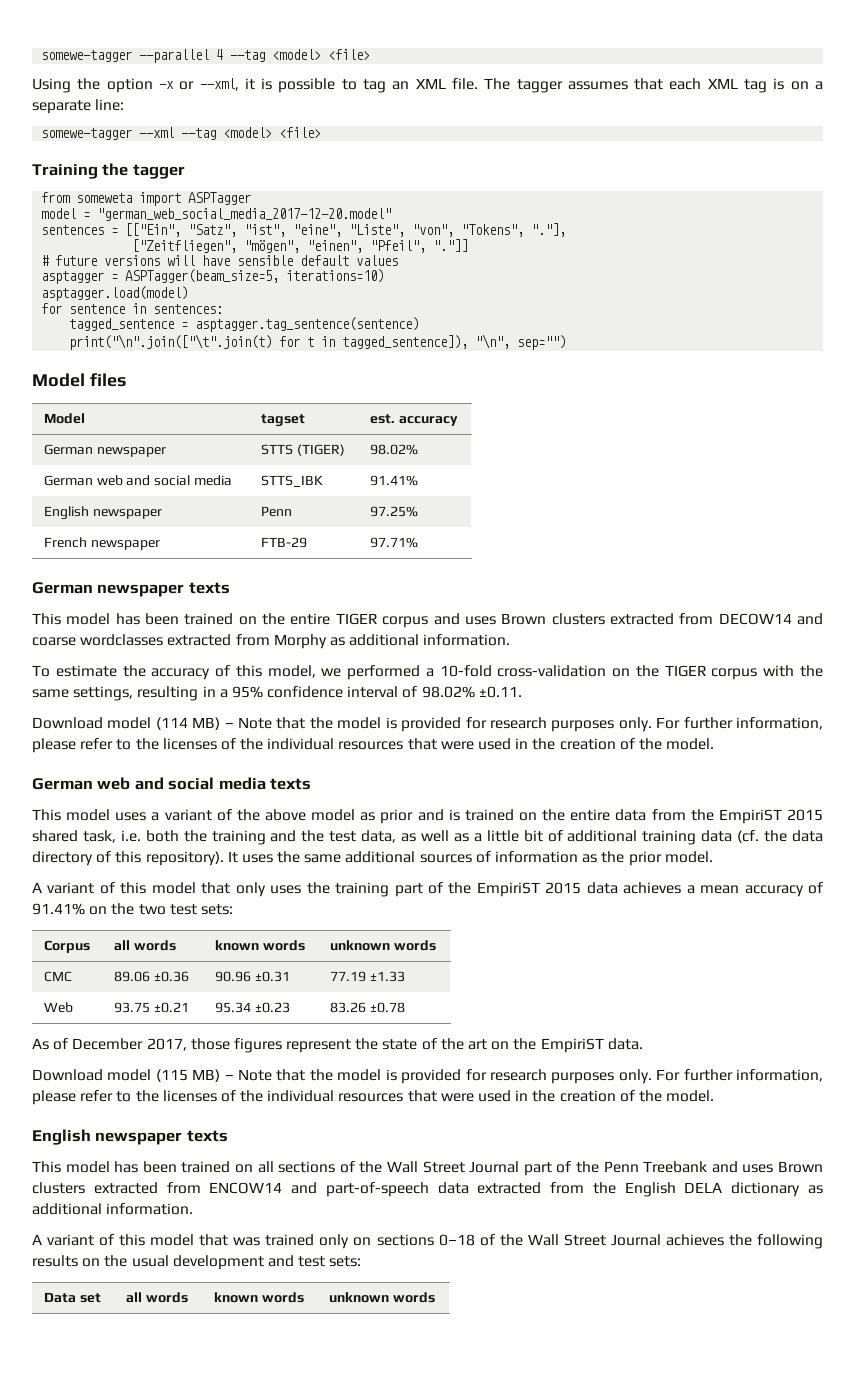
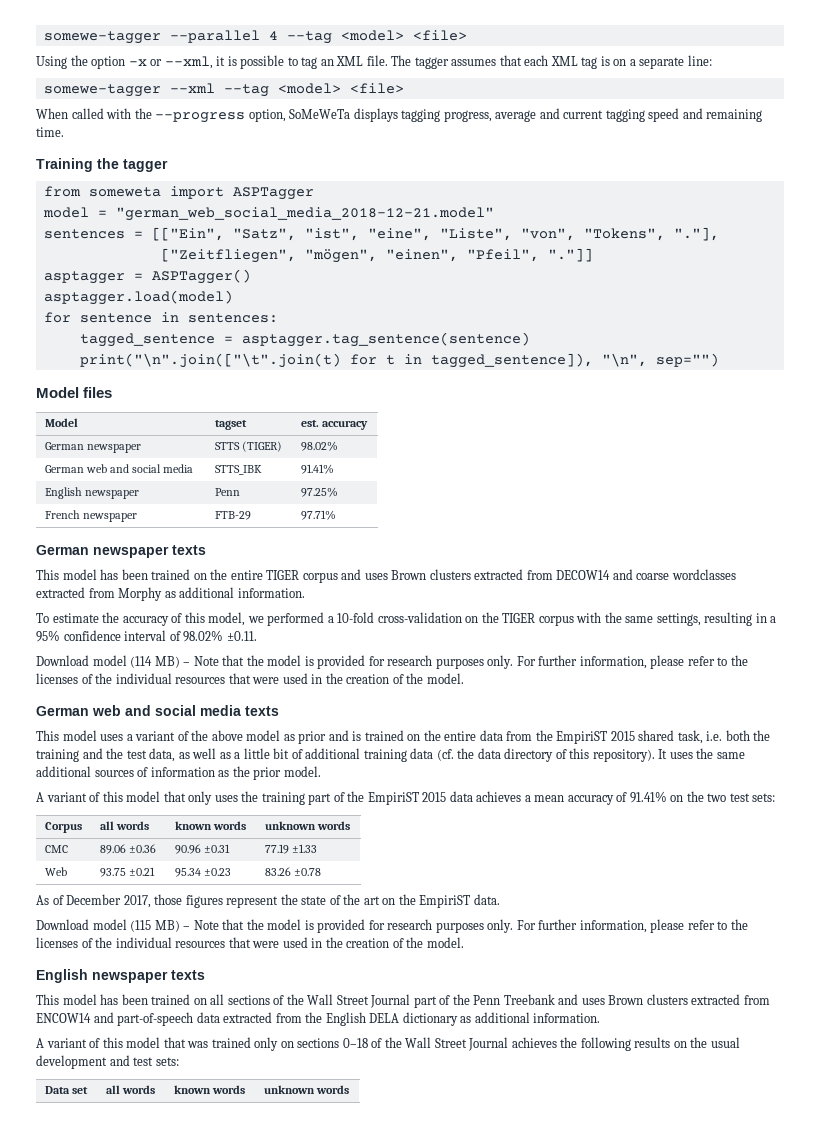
+ When called with the --progress option, SoMeWeTa displays tagging progress, average and current tagging speed and remaining time.
- model = "german_web_social_media_2017-12-20.model"
+ model = "german_web_social_media_2018-12-21.model"
- # future versions will have sensible default values
- asptagger = ASPTagger(beam_size=5, iterations=10)
+ asptagger = ASPTagger()

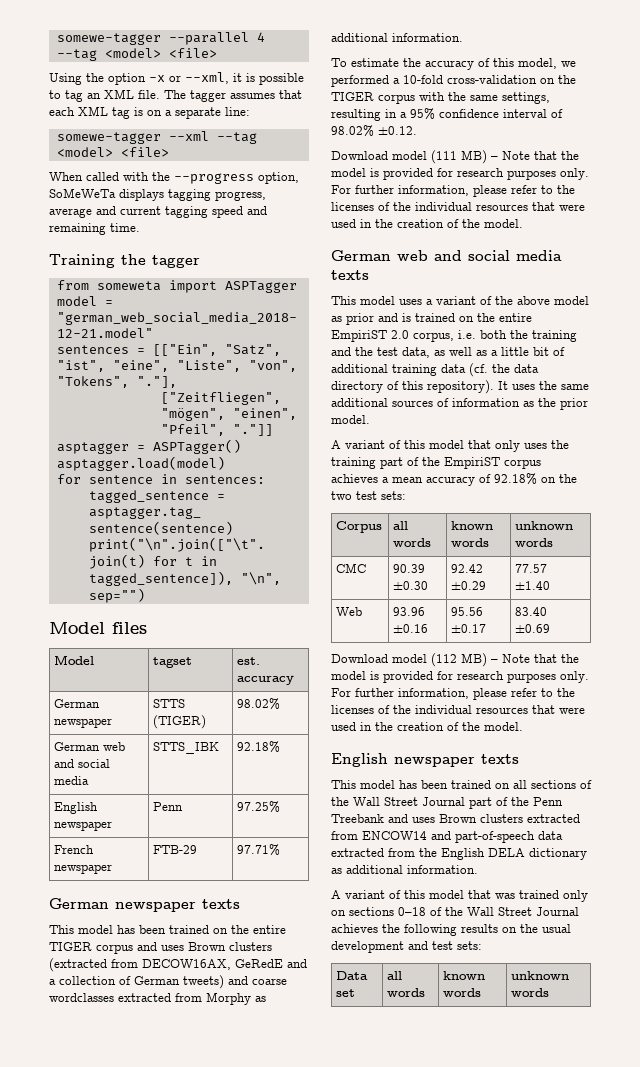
- German web and social media | STTS_IBK | 91.41%
+ German web and social media | STTS_IBK | 92.18%
- This model has been trained on the entire TIGER corpus and uses Brown clusters extracted from DECOW14 and coarse wordclasses extracted from Morphy as additional information.
+ This model has been trained on the entire TIGER corpus and uses Brown clusters (extracted from DECOW16AX, GeRedE and a collection of German tweets) and coarse wordclasses extracted from Morphy as additional information.
- To estimate the accuracy of this model, we performed a 10-fold cross-validation on the TIGER corpus with the same settings, resulting in a 95% confidence interval of 98.02% ±0.11.
- Download model (114 MB) – Note that the model is provided for research purposes only.
+ To estimate the accuracy of this model, we performed a 10-fold cross-validation on the TIGER corpus with the same settings, resulting in a 95% confidence interval of 98.02% ±0.12.
+ Download model (111 MB) – Note that the model is provided for research purposes only.
- This model uses a variant of the above model as prior and is trained on the entire data from the EmpiriST 2015 shared task, i.e. both the training and the test data, as well as a little bit of additional training data (cf. the data directory of this repository).
+ This model uses a variant of the above model as prior and is trained on the entire EmpiriST 2.0 corpus, i.e. both the training and the test data, as well as a little bit of additional training data (cf. the data directory of this repository).
- A variant of this model that only uses the training part of the EmpiriST 2015 data achieves a mean accuracy of 91.41% on the two test sets:
+ A variant of this model that only uses the training part of the EmpiriST corpus achieves a mean accuracy of 92.18% on the two test sets:
- CMC | 89.06 ±0.36 | 90.96 ±0.31 | 77.19 ±1.33
- Web | 93.75 ±0.21 | 95.34 ±0.23 | 83.26 ±0.78
- As of December 2017, those figures represent the state of the art on the EmpiriST data.
- Download model (115 MB) – Note that the model is provided for research purposes only.
+ CMC | 90.39 ±0.30 | 92.42 ±0.29 | 77.57 ±1.40
+ Web | 93.96 ±0.16 | 95.56 ±0.17 | 83.40 ±0.69
+ Download model (112 MB) – Note that the model is provided for research purposes only.

